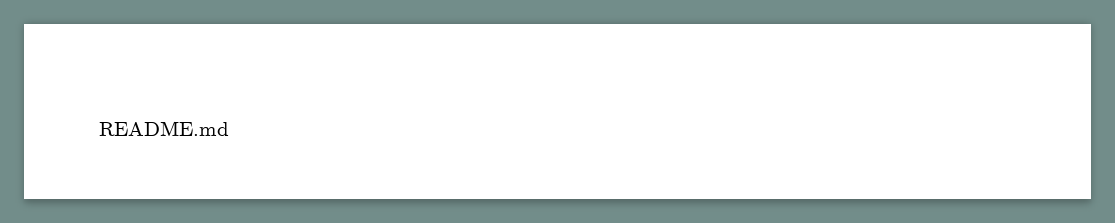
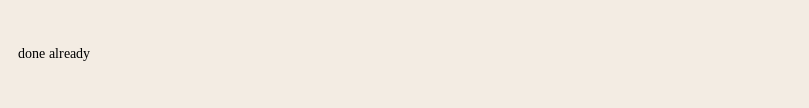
- README.md
+ done already

